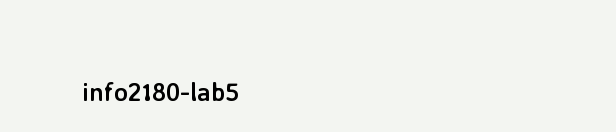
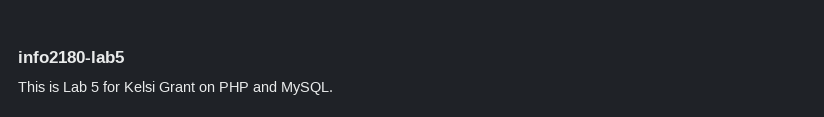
+ This is Lab 5 for Kelsi Grant on PHP and MySQL.

